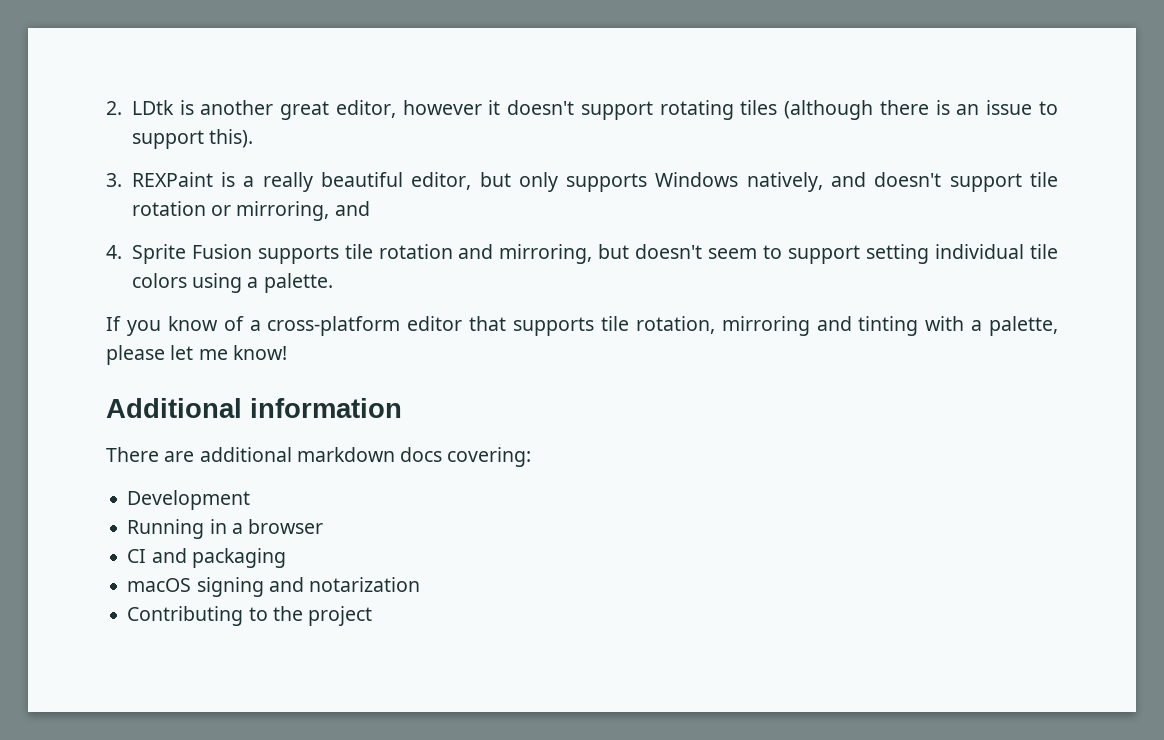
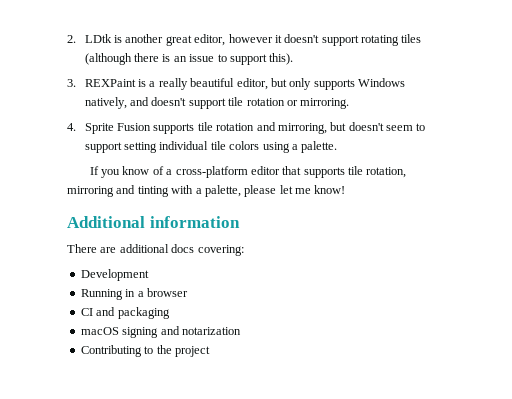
- 3. REXPaint is a really beautiful editor, but only supports Windows natively, and doesn't support tile rotation or mirroring, and
+ 3. REXPaint is a really beautiful editor, but only supports Windows natively, and doesn't support tile rotation or mirroring.
- There are additional markdown docs covering:
+ There are additional docs covering:

